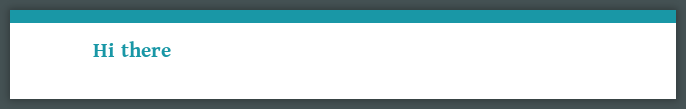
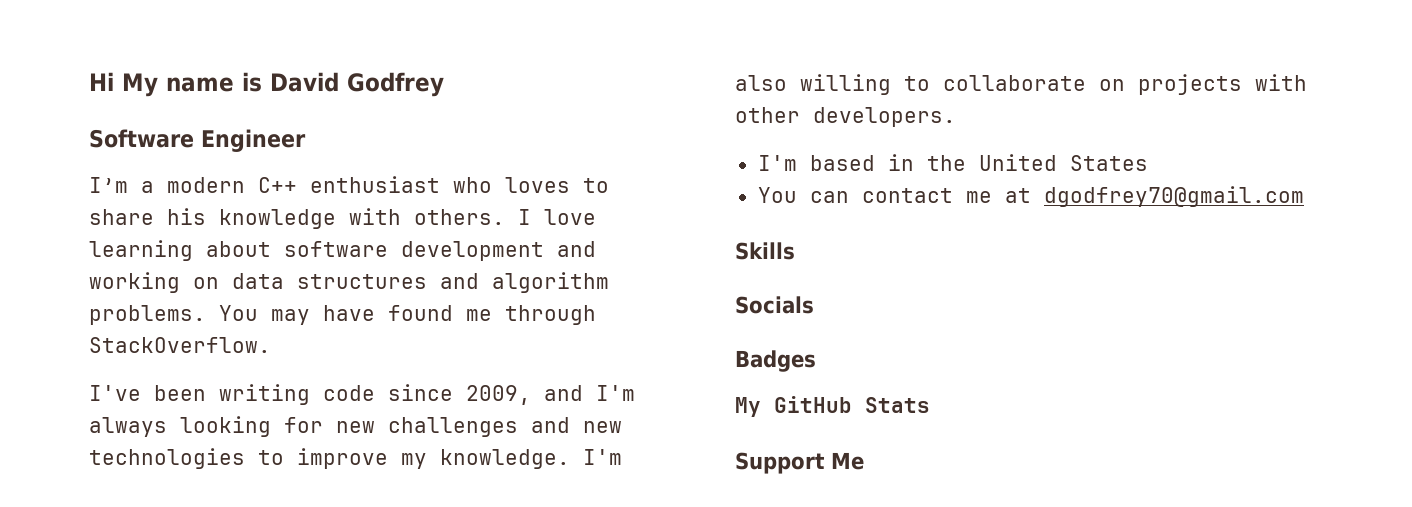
- Hi there
+ Hi My name is David Godfrey
+ Software Engineer
+ I’m a modern C++ enthusiast who loves to share his knowledge with others. I love learning about software development and working on data structures and algorithm problems. You may have found me through StackOverflow.
+ I've been writing code since 2009, and I'm always looking for new challenges and new technologies to improve my knowledge. I'm also willing to collaborate on projects with other developers.
+ I'm based in the United States
+ You can contact me at dgodfrey70@gmail.com
+ Skills
+ Socials
+ Badges
+ My GitHub Stats
+ Support Me

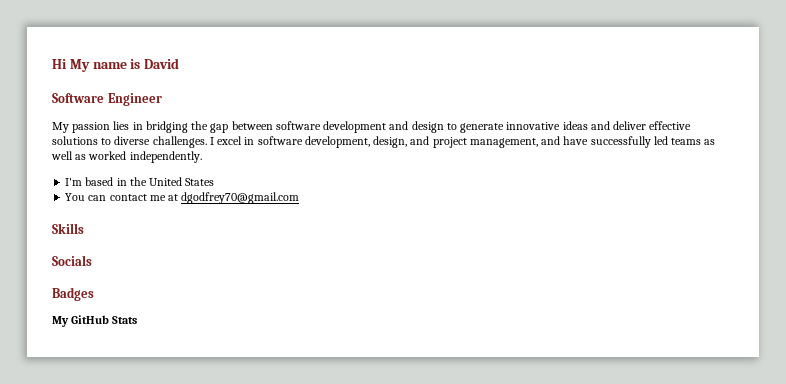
- Hi My name is David Godfrey
+ Hi My name is David
- I’m a modern C++ enthusiast who loves to share his knowledge with others. I love learning about software development and working on data structures and algorithm problems. You may have found me through StackOverflow.
- I've been writing code since 2009, and I'm always looking for new challenges and new technologies to improve my knowledge. I'm also willing to collaborate on projects with other developers.
+ My passion lies in bridging the gap between software development and design to generate innovative ideas and deliver effective solutions to diverse challenges. I excel in software development, design, and project management, and have successfully led teams as well as worked independently.
- Support Me

